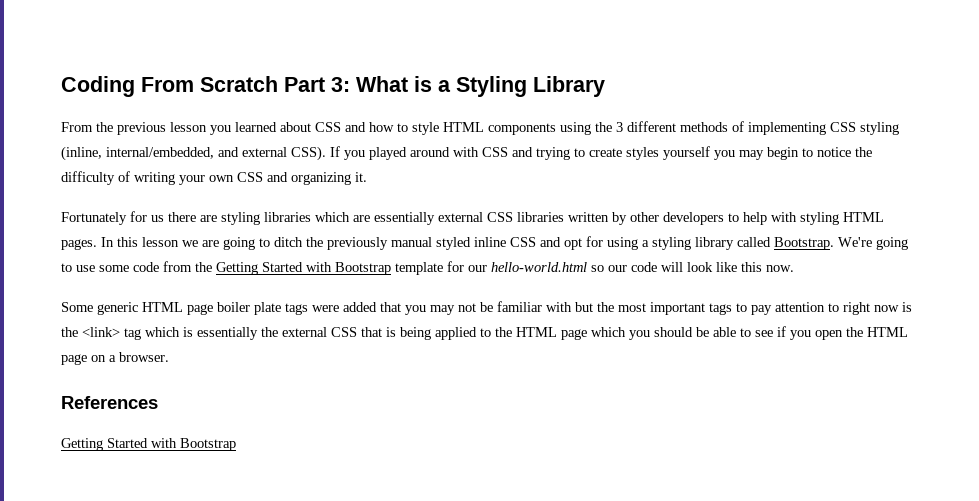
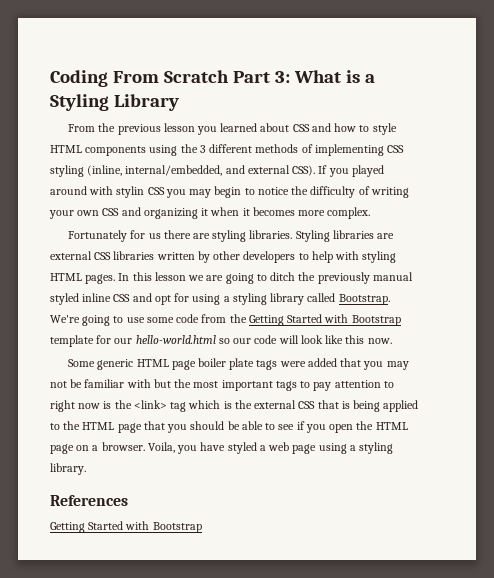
- If you played around with CSS and trying to create styles yourself you may begin to notice the difficulty of writing your own CSS and organizing it.
+ If you played around with stylin CSS you may begin to notice the difficulty of writing your own CSS and organizing it when it becomes more complex.
- Fortunately for us there are styling libraries which are essentially external CSS libraries written by other developers to help with styling HTML pages.
+ Fortunately for us there are styling libraries. Styling libraries are external CSS libraries written by other developers to help with styling HTML pages.
- Some generic HTML page boiler plate tags were added that you may not be familiar with but the most important tags to pay attention to right now is the <link> tag which is essentially the external CSS that is being applied to the HTML page which you should be able to see if you open the HTML page on a browser.
+ Some generic HTML page boiler plate tags were added that you may not be familiar with but the most important tags to pay attention to right now is the <link> tag which is the external CSS that is being applied to the HTML page that you should be able to see if you open the HTML page on a browser. Voila, you have styled a web page using a styling library.

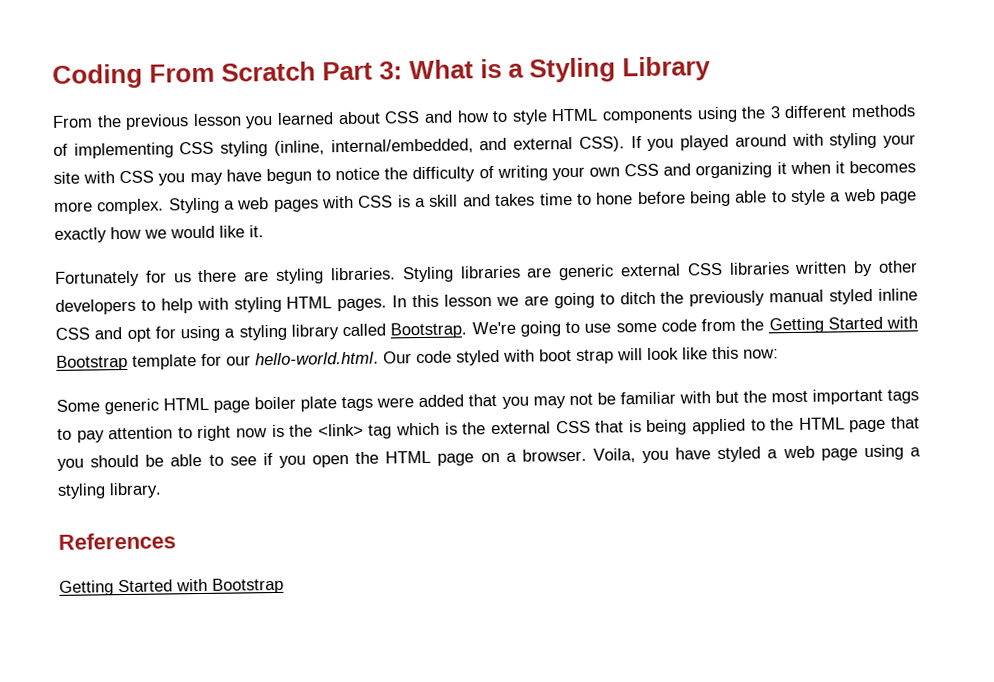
- If you played around with stylin CSS you may begin to notice the difficulty of writing your own CSS and organizing it when it becomes more complex.
+ If you played around with styling your site with CSS you may have begun to notice the difficulty of writing your own CSS and organizing it when it becomes more complex. Styling a web pages with CSS is a skill and takes time to hone before being able to style a web page exactly how we would like it.
- Styling libraries are external CSS libraries written by other developers to help with styling HTML pages.
+ Styling libraries are generic external CSS libraries written by other developers to help with styling HTML pages.
- We're going to use some code from the Getting Started with Bootstrap template for our hello-world.html so our code will look like this now.
+ We're going to use some code from the Getting Started with Bootstrap template for our hello-world.html. Our code styled with boot strap will look like this now:

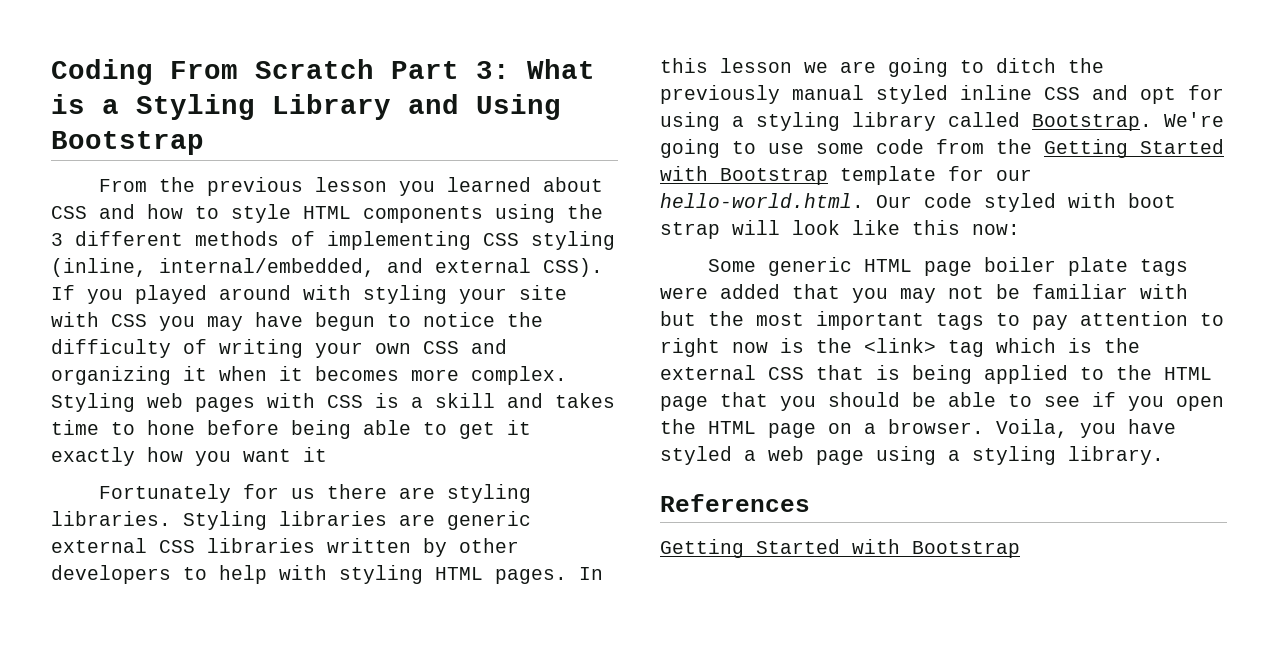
- Coding From Scratch Part 3: What is a Styling Library
+ Coding From Scratch Part 3: What is a Styling Library and Using Bootstrap
- Styling a web pages with CSS is a skill and takes time to hone before being able to style a web page exactly how we would like it.
+ Styling web pages with CSS is a skill and takes time to hone before being able to get it exactly how you want it

